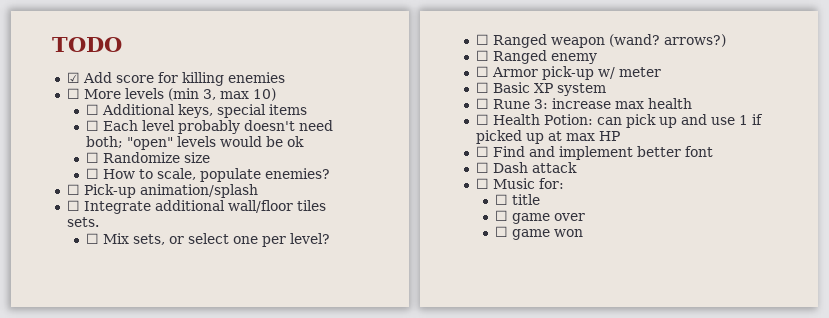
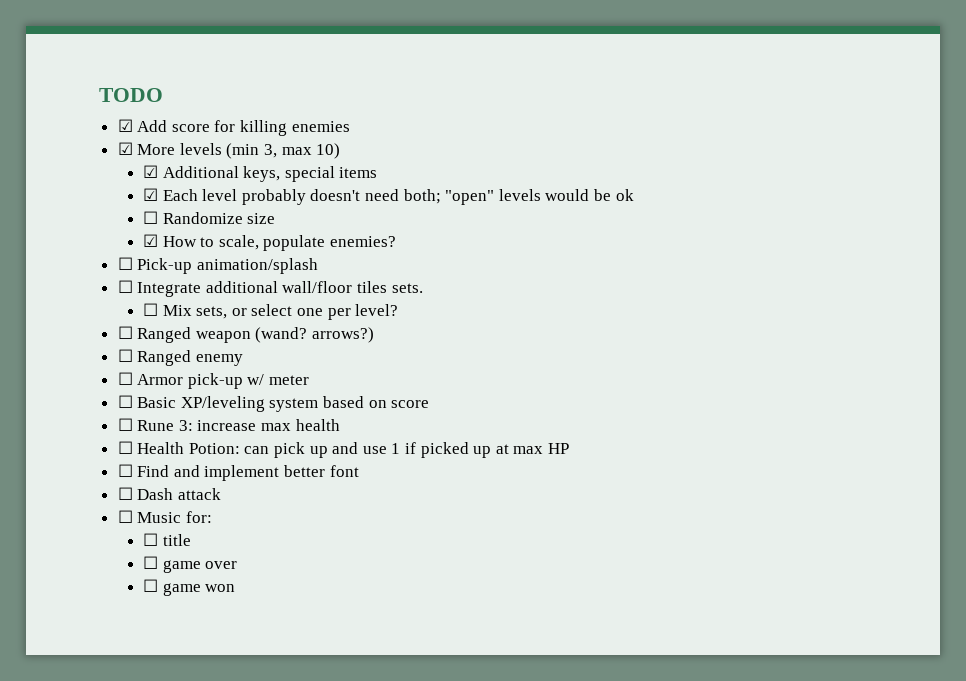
- ☐ More levels (min 3, max 10)
+ ☑ More levels (min 3, max 10)
- ☐ Additional keys, special items
+ ☑ Additional keys, special items
- ☐ Each level probably doesn't need both; "open" levels would be ok
+ ☑ Each level probably doesn't need both; "open" levels would be ok
- ☐ How to scale, populate enemies?
+ ☑ How to scale, populate enemies?
- ☐ Basic XP system
+ ☐ Basic XP/leveling system based on score

